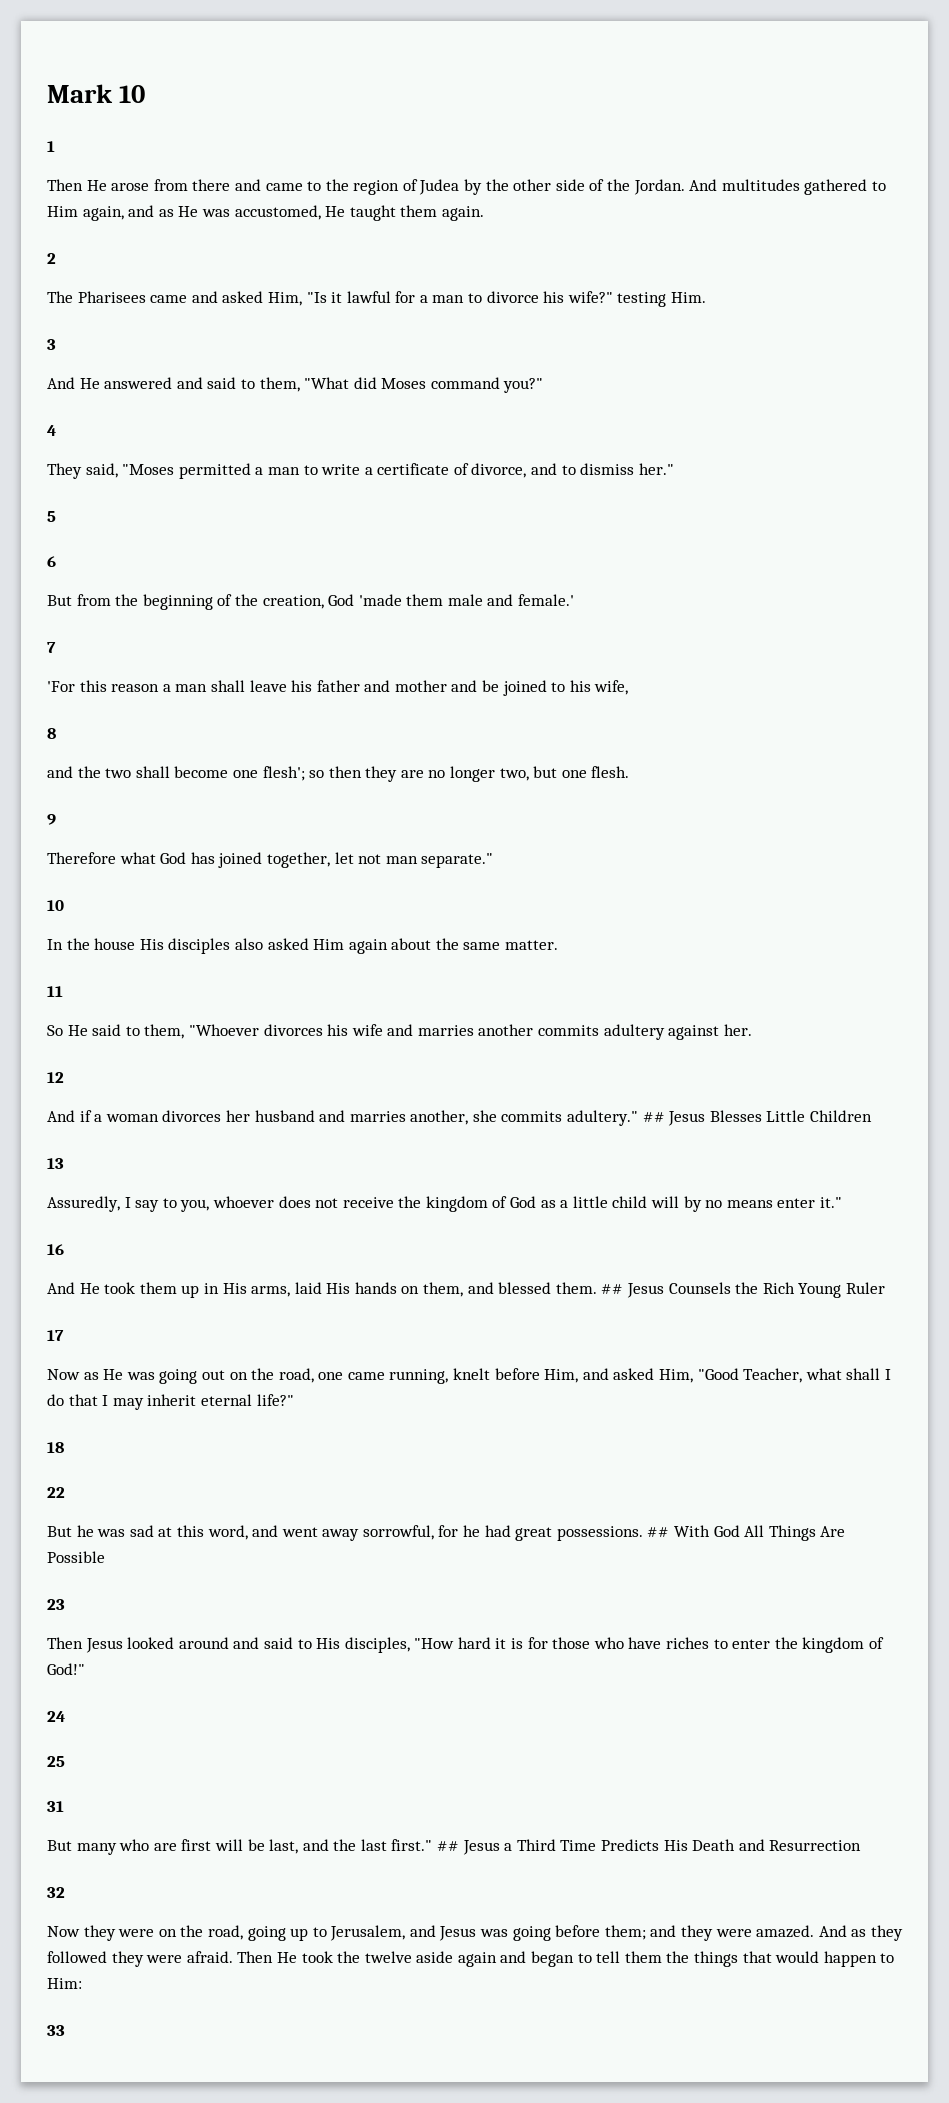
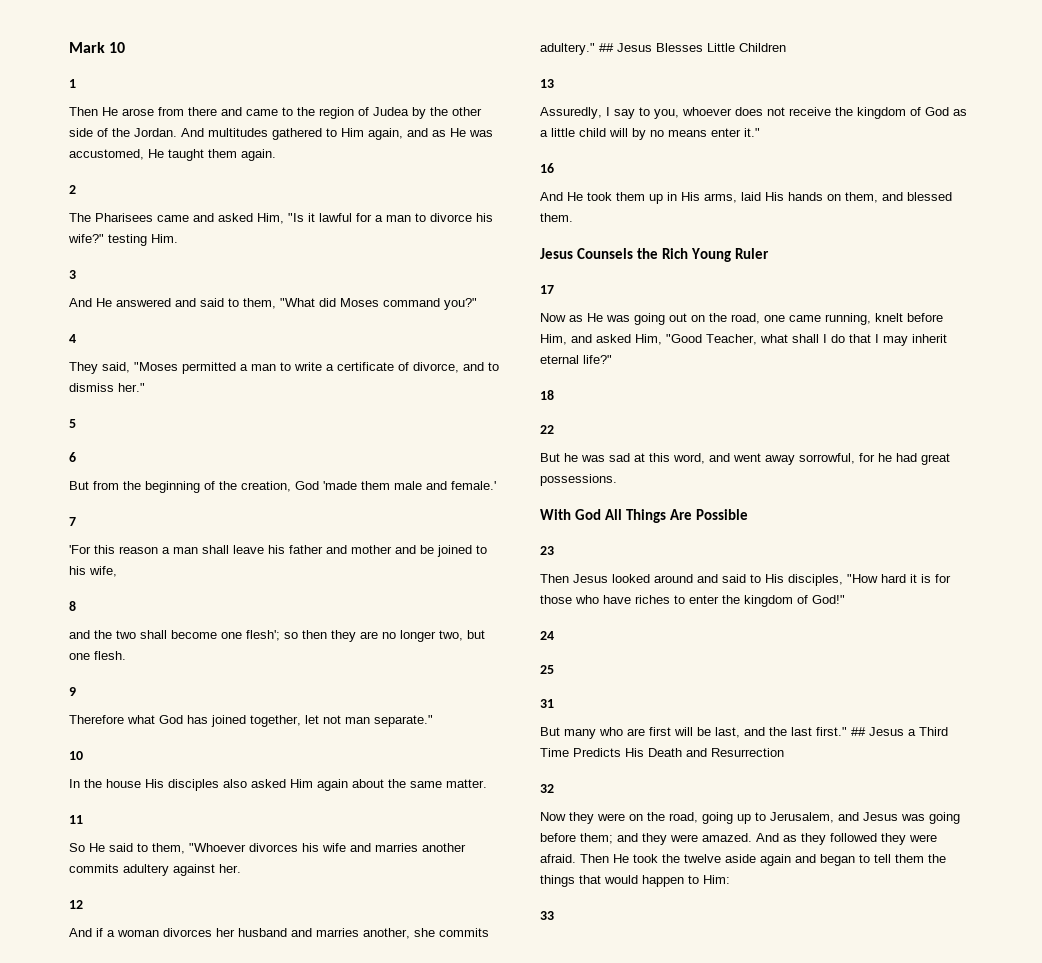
- And He took them up in His arms, laid His hands on them, and blessed them. ## Jesus Counsels the Rich Young Ruler
+ And He took them up in His arms, laid His hands on them, and blessed them.
+ Jesus Counsels the Rich Young Ruler
- But he was sad at this word, and went away sorrowful, for he had great possessions. ## With God All Things Are Possible
+ But he was sad at this word, and went away sorrowful, for he had great possessions.
+ With God All Things Are Possible

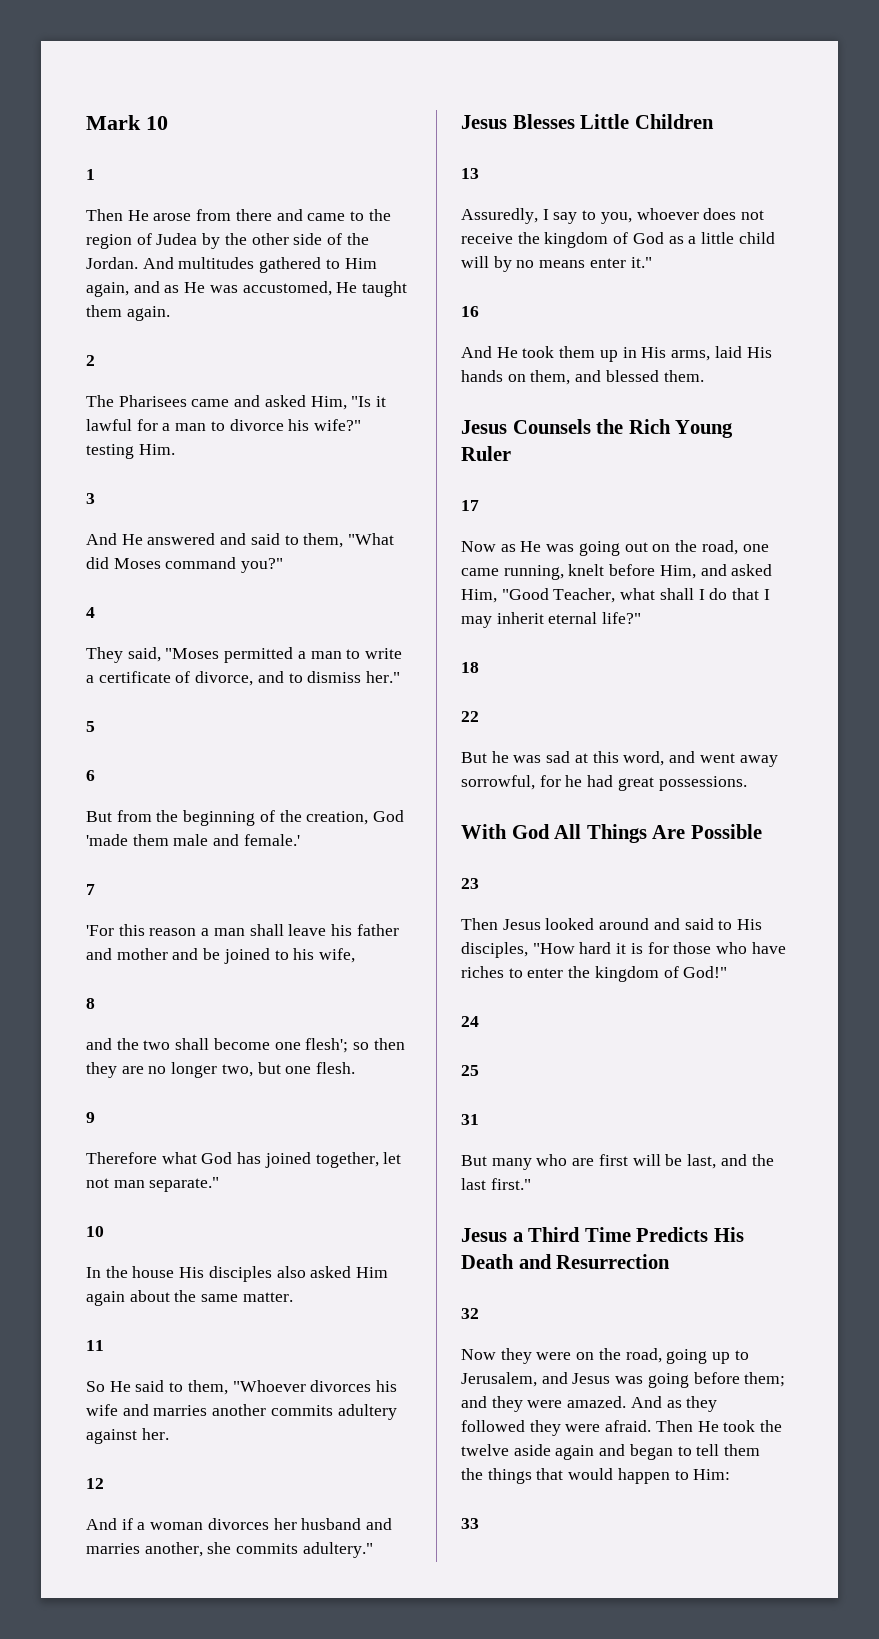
- And if a woman divorces her husband and marries another, she commits adultery." ## Jesus Blesses Little Children
+ And if a woman divorces her husband and marries another, she commits adultery."
+ Jesus Blesses Little Children
- But many who are first will be last, and the last first." ## Jesus a Third Time Predicts His Death and Resurrection
+ But many who are first will be last, and the last first."
+ Jesus a Third Time Predicts His Death and Resurrection

